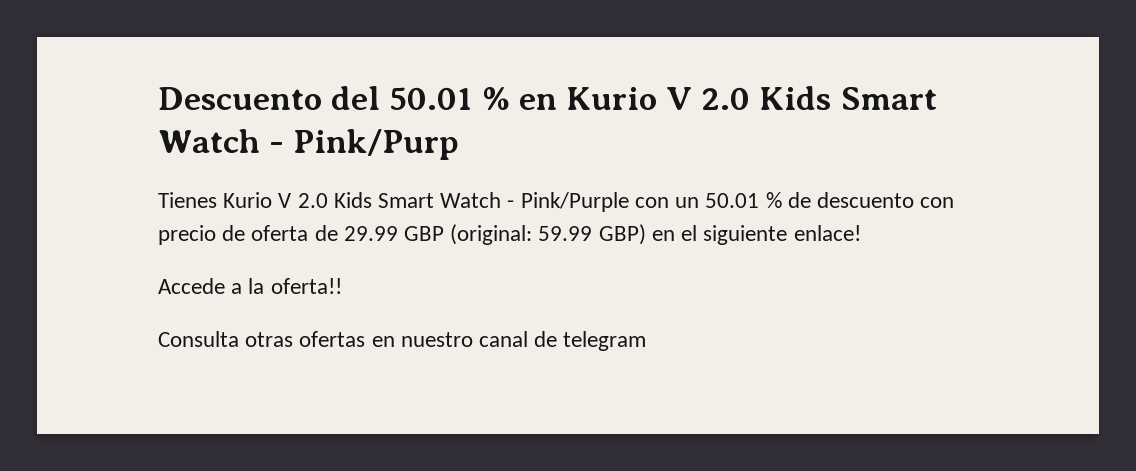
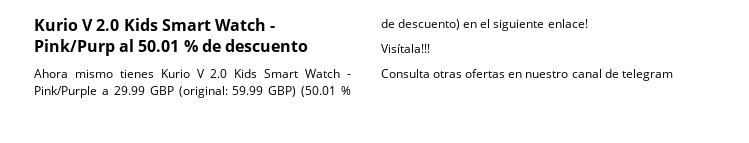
- Descuento del 50.01 % en Kurio V 2.0 Kids Smart Watch - Pink/Purp
- Tienes Kurio V 2.0 Kids Smart Watch - Pink/Purple con un 50.01 % de descuento con precio de oferta de 29.99 GBP (original: 59.99 GBP) en el siguiente enlace!
+ Kurio V 2.0 Kids Smart Watch - Pink/Purp al 50.01 % de descuento
+ Ahora mismo tienes Kurio V 2.0 Kids Smart Watch - Pink/Purple a 29.99 GBP (original: 59.99 GBP) (50.01 % de descuento) en el siguiente enlace!
- Accede a la oferta!!
+ Visítala!!!

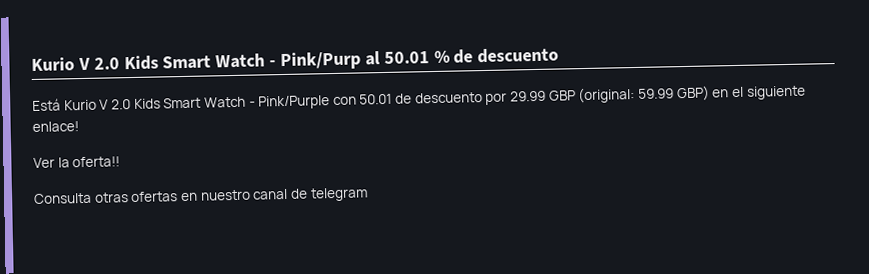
- Ahora mismo tienes Kurio V 2.0 Kids Smart Watch - Pink/Purple a 29.99 GBP (original: 59.99 GBP) (50.01 % de descuento) en el siguiente enlace!
+ Está Kurio V 2.0 Kids Smart Watch - Pink/Purple con 50.01 de descuento por 29.99 GBP (original: 59.99 GBP) en el siguiente enlace!
- Visítala!!!
+ Ver la oferta!!

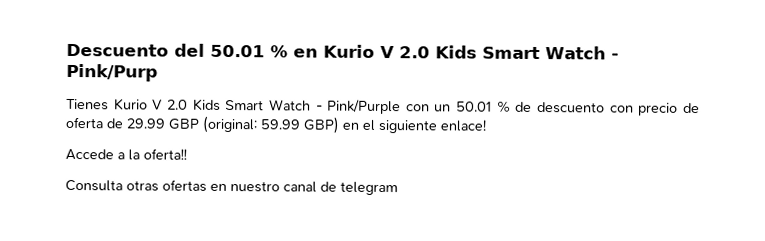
- Kurio V 2.0 Kids Smart Watch - Pink/Purp al 50.01 % de descuento
- Está Kurio V 2.0 Kids Smart Watch - Pink/Purple con 50.01 de descuento por 29.99 GBP (original: 59.99 GBP) en el siguiente enlace!
+ Descuento del 50.01 % en Kurio V 2.0 Kids Smart Watch - Pink/Purp
+ Tienes Kurio V 2.0 Kids Smart Watch - Pink/Purple con un 50.01 % de descuento con precio de oferta de 29.99 GBP (original: 59.99 GBP) en el siguiente enlace!
- Ver la oferta!!
+ Accede a la oferta!!

